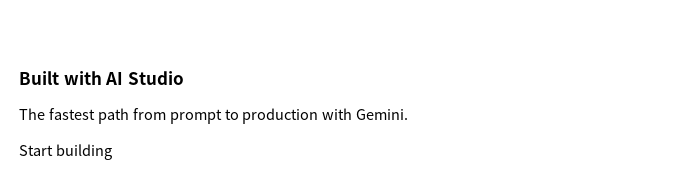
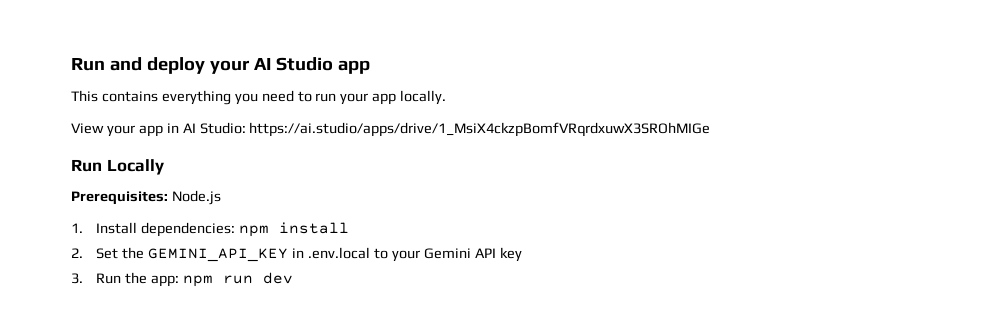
- Built with AI Studio
- The fastest path from prompt to production with Gemini.
- Start building
+ Run and deploy your AI Studio app
+ This contains everything you need to run your app locally.
+ View your app in AI Studio: https://ai.studio/apps/drive/1_MsiX4ckzpBomfVRqrdxuwX3SROhMIGe
+ Run Locally
+ Prerequisites: Node.js
+ 1. Install dependencies: npm install
+ 2. Set the GEMINI_API_KEY in .env.local to your Gemini API key
+ 3. Run the app: npm run dev

